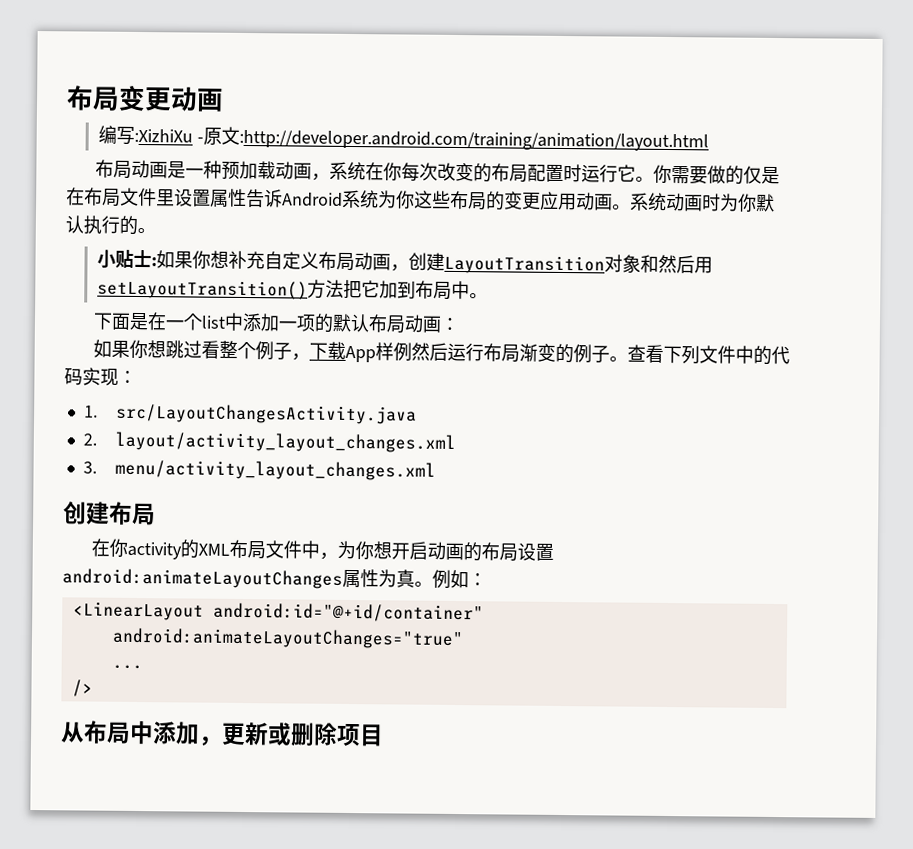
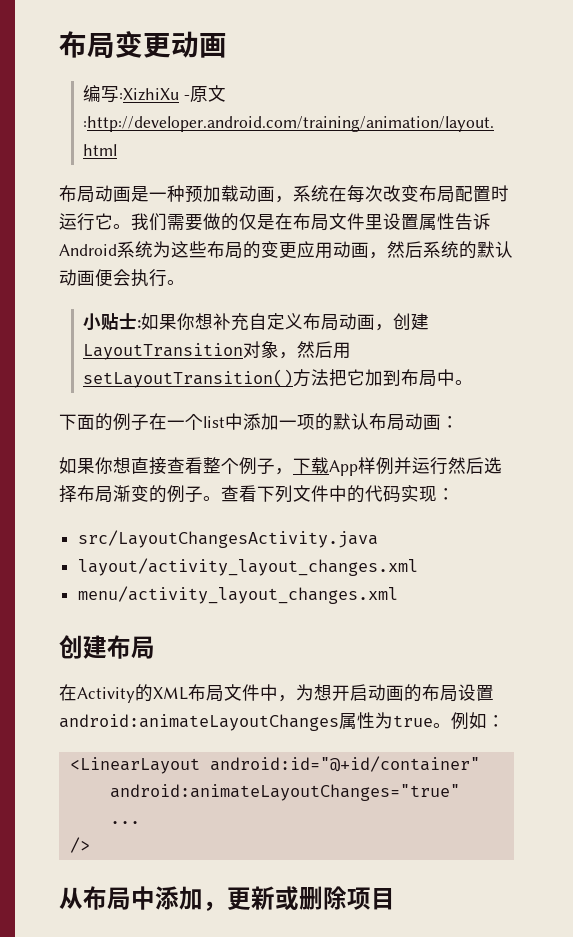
- 布局动画是一种预加载动画，系统在你每次改变的布局配置时运行它。
+ 布局动画是一种预加载动画，系统在每次改变布局配置时运行它。
- 你需要做的仅是在布局文件里设置属性告诉Android系统为你这些布局的变更应用动画。系统动画时为你默认执行的。
+ 我们需要做的仅是在布局文件里设置属性告诉Android系统为这些布局的变更应用动画，然后系统的默认动画便会执行。
- 小贴士:如果你想补充自定义布局动画，创建LayoutTransition对象和然后用setLayoutTransition()方法把它加到布局中。
+ 小贴士:如果你想补充自定义布局动画，创建LayoutTransition对象，然后用setLayoutTransition()方法把它加到布局中。
- 下面是在一个list中添加一项的默认布局动画：
+ 下面的例子在一个list中添加一项的默认布局动画：
- 如果你想跳过看整个例子，下载App样例然后运行布局渐变的例子。
+ 如果你想直接查看整个例子，下载App样例并运行然后选择布局渐变的例子。
- 1. src/LayoutChangesActivity.java
+ src/LayoutChangesActivity.java
- 2. layout/activity_layout_changes.xml
+ layout/activity_layout_changes.xml
- 3. menu/activity_layout_changes.xml
+ menu/activity_layout_changes.xml
- 在你activity的XML布局文件中，为你想开启动画的布局设置android:animateLayoutChanges属性为真。
+ 在Activity的XML布局文件中，为想开启动画的布局设置android:animateLayoutChanges属性为true。

